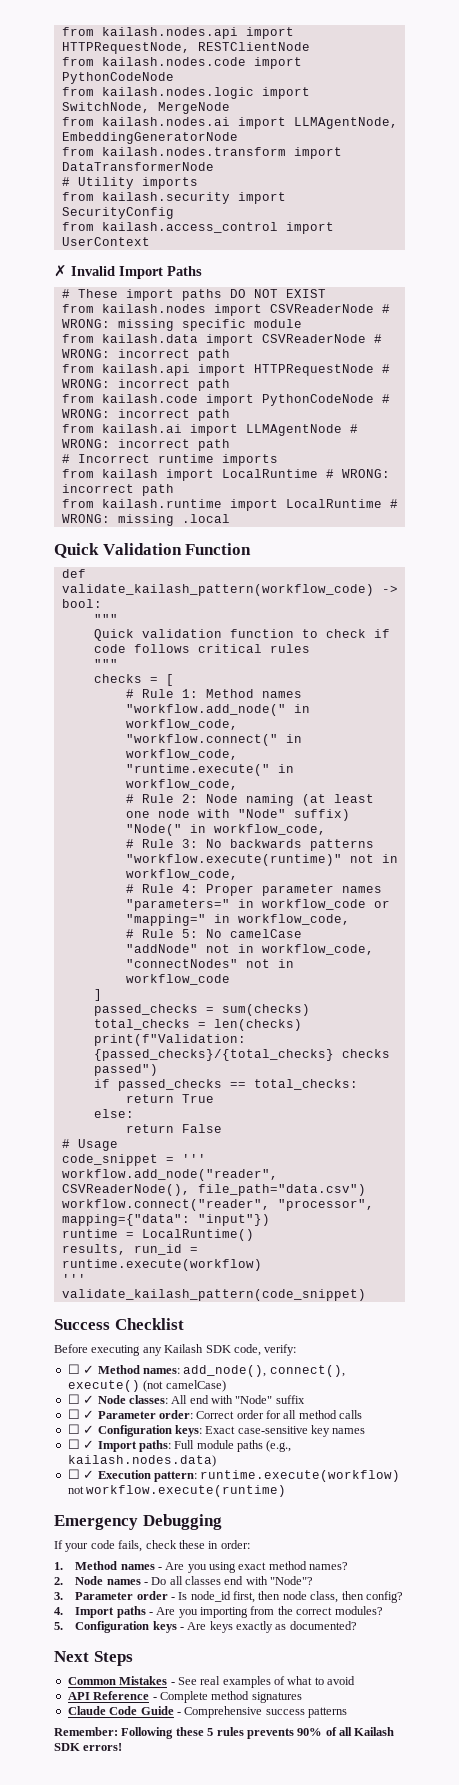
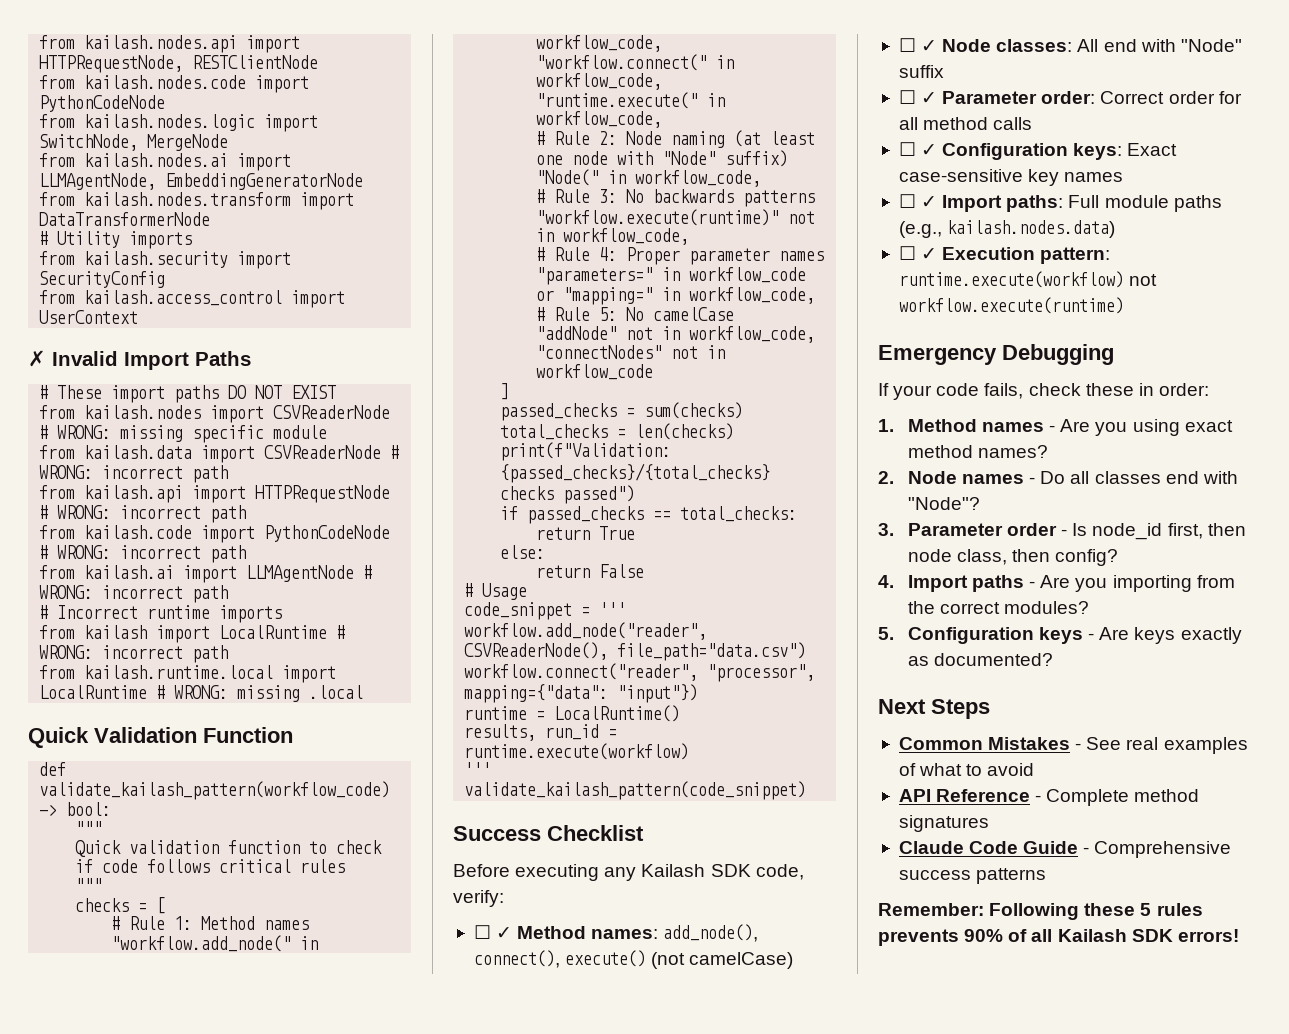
- from kailash.runtime import LocalRuntime # WRONG: missing .local
+ from kailash.runtime.local import LocalRuntime # WRONG: missing .local

